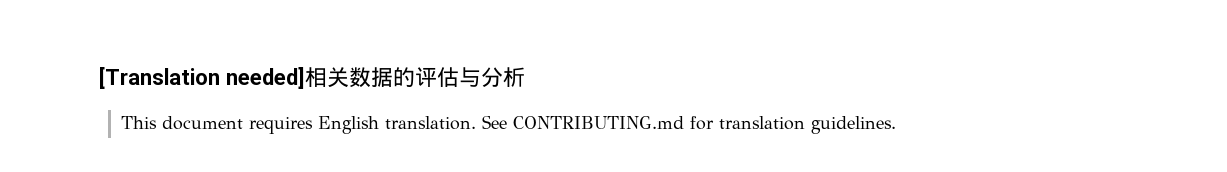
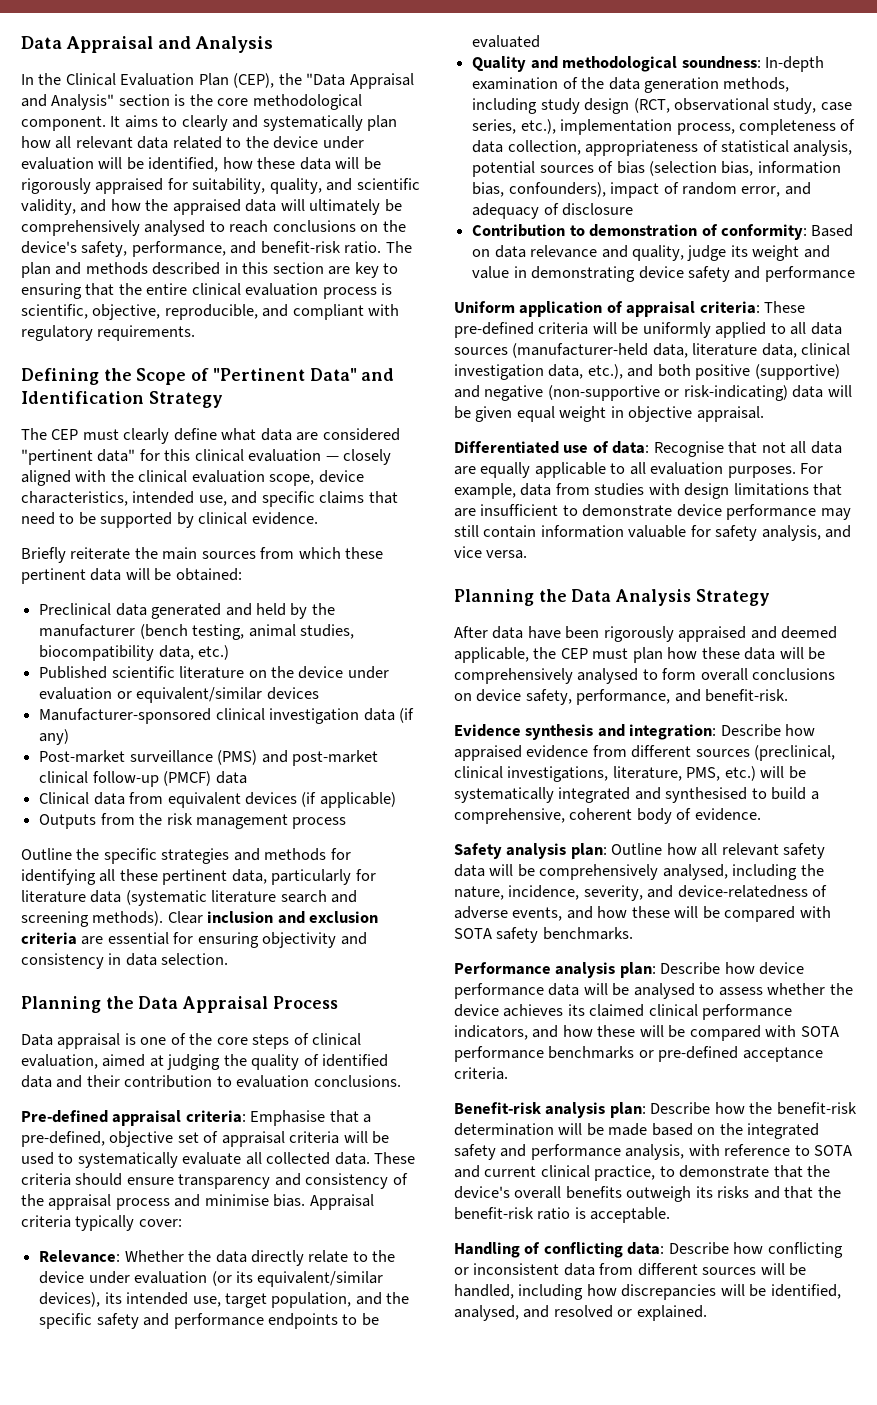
- [Translation needed]相关数据的评估与分析
- This document requires English translation. See CONTRIBUTING.md for translation guidelines.
+ Data Appraisal and Analysis
+ In the Clinical Evaluation Plan (CEP), the "Data Appraisal and Analysis" section is the core methodological component. It aims to clearly and systematically plan how all relevant data related to the device under evaluation will be identified, how these data will be rigorously appraised for suitability, quality, and scientific validity, and how the appraised data will ultimately be comprehensively analysed to reach conclusions on the device's safety, performance, and benefit-risk ratio. The plan and methods described in this section are key to ensuring that the entire clinical evaluation process is scientific, objective, reproducible, and compliant with regulatory requirements.
+ Defining the Scope of "Pertinent Data" and Identification Strategy
+ The CEP must clearly define what data are considered "pertinent data" for this clinical evaluation — closely aligned with the clinical evaluation scope, device characteristics, intended use, and specific claims that need to be supported by clinical evidence.
+ Briefly reiterate the main sources from which these pertinent data will be obtained:
+ Preclinical data generated and held by the manufacturer (bench testing, animal studies, biocompatibility data, etc.)
+ Published scientific literature on the device under evaluation or equivalent/similar devices
+ Manufacturer-sponsored clinical investigation data (if any)
+ Post-market surveillance (PMS) and post-market clinical follow-up (PMCF) data
+ Clinical data from equivalent devices (if applicable)
+ Outputs from the risk management process
+ Outline the specific strategies and methods for identifying all these pertinent data, particularly for literature data (systematic literature search and screening methods). Clear inclusion and exclusion criteria are essential for ensuring objectivity and consistency in data selection.
+ Planning the Data Appraisal Process
+ Data appraisal is one of the core steps of clinical evaluation, aimed at judging the quality of identified data and their contribution to evaluation conclusions.
+ Pre-defined appraisal criteria: Emphasise that a pre-defined, objective set of appraisal criteria will be used to systematically evaluate all collected data. These criteria should ensure transparency and consistency of the appraisal process and minimise bias. Appraisal criteria typically cover:
+ Relevance: Whether the data directly relate to the device under evaluation (or its equivalent/similar devices), its intended use, target population, and the specific safety and performance endpoints to be evaluated
+ Quality and methodological soundness: In-depth examination of the data generation methods, including study design (RCT, observational study, case series, etc.), implementation process, completeness of data collection, appropriateness of statistical analysis, potential sources of bias (selection bias, information bias, confounders), impact of random error, and adequacy of disclosure
+ Contribution to demonstration of conformity: Based on data relevance and quality, judge its weight and value in demonstrating device safety and performance
+ Uniform application of appraisal criteria: These pre-defined criteria will be uniformly applied to all data sources (manufacturer-held data, literature data, clinical investigation data, etc.), and both positive (supportive) and negative (non-supportive or risk-indicating) data will be given equal weight in objective appraisal.
+ Differentiated use of data: Recognise that not all data are equally applicable to all evaluation purposes. For example, data from studies with design limitations that are insufficient to demonstrate device performance may still contain information valuable for safety analysis, and vice versa.
+ Planning the Data Analysis Strategy
+ After data have been rigorously appraised and deemed applicable, the CEP must plan how these data will be comprehensively analysed to form overall conclusions on device safety, performance, and benefit-risk.
+ Evidence synthesis and integration: Describe how appraised evidence from different sources (preclinical, clinical investigations, literature, PMS, etc.) will be systematically integrated and synthesised to build a comprehensive, coherent body of evidence.
+ Safety analysis plan: Outline how all relevant safety data will be comprehensively analysed, including the nature, incidence, severity, and device-relatedness of adverse events, and how these will be compared with SOTA safety benchmarks.
+ Performance analysis plan: Describe how device performance data will be analysed to assess whether the device achieves its claimed clinical performance indicators, and how these will be compared with SOTA performance benchmarks or pre-defined acceptance criteria.
+ Benefit-risk analysis plan: Describe how the benefit-risk determination will be made based on the integrated safety and performance analysis, with reference to SOTA and current clinical practice, to demonstrate that the device's overall benefits outweigh its risks and that the benefit-risk ratio is acceptable.
+ Handling of conflicting data: Describe how conflicting or inconsistent data from different sources will be handled, including how discrepancies will be identified, analysed, and resolved or explained.

